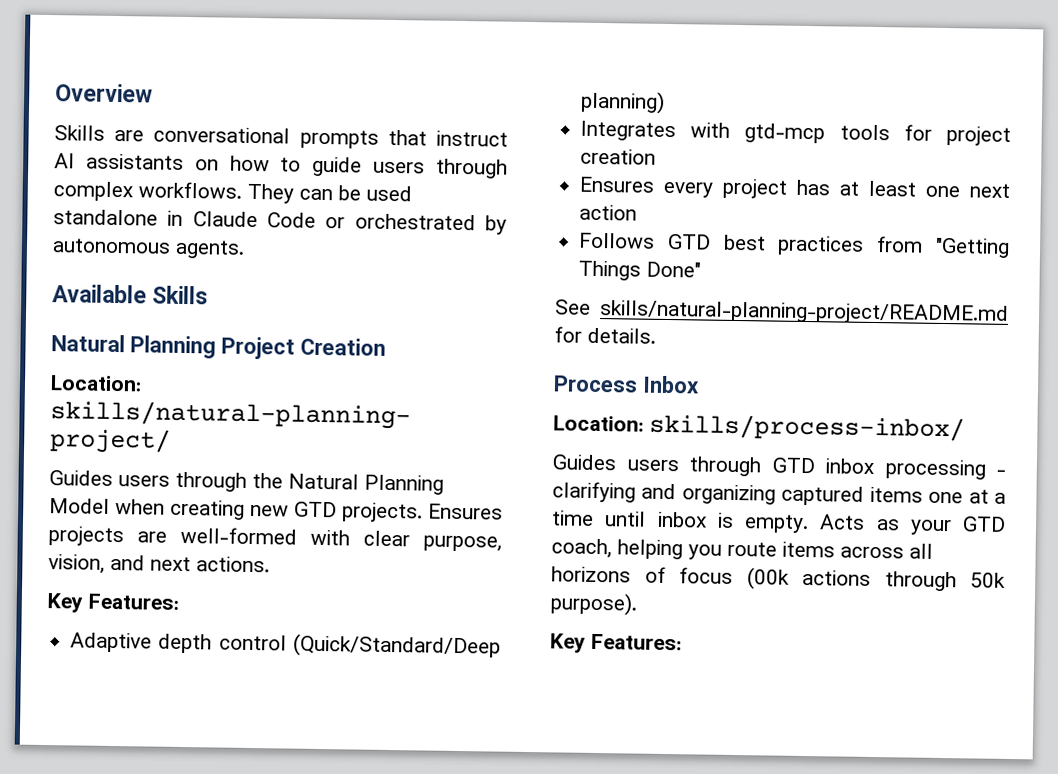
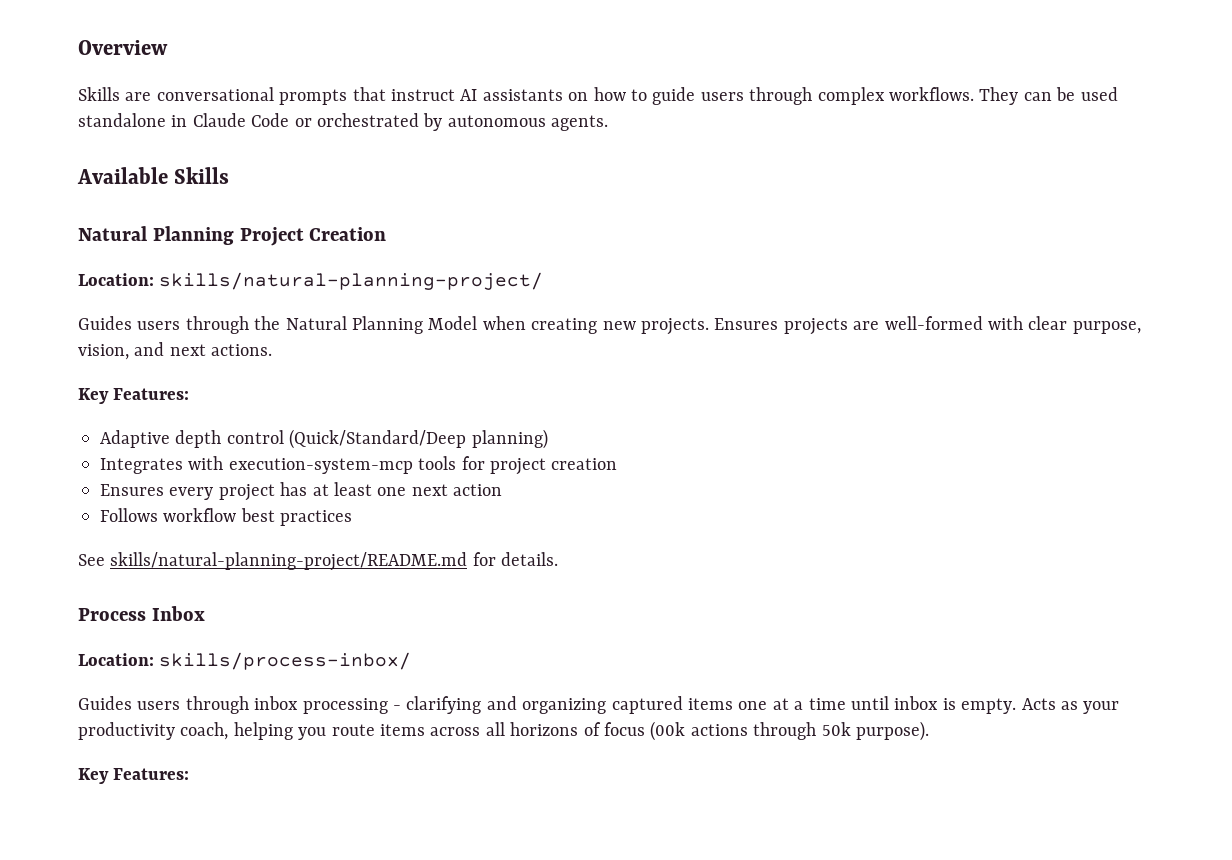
- Guides users through the Natural Planning Model when creating new GTD projects.
+ Guides users through the Natural Planning Model when creating new projects.
- Integrates with gtd-mcp tools for project creation
+ Integrates with execution-system-mcp tools for project creation
- Follows GTD best practices from "Getting Things Done"
+ Follows workflow best practices
- Guides users through GTD inbox processing - clarifying and organizing captured items one at a time until inbox is empty.
+ Guides users through inbox processing - clarifying and organizing captured items one at a time until inbox is empty.
- Acts as your GTD coach, helping you route items across all horizons of focus (00k actions through 50k purpose).
+ Acts as your productivity coach, helping you route items across all horizons of focus (00k actions through 50k purpose).

